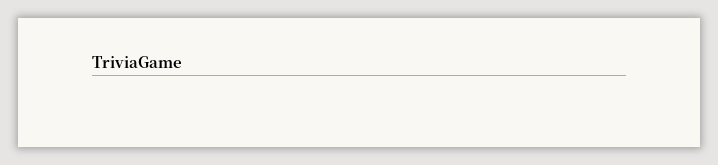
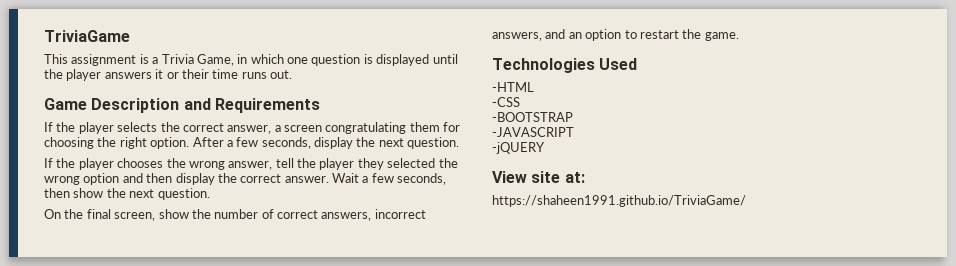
+ This assignment is a Trivia Game, in which one question is displayed until the player answers it or their time runs out.
+ Game Description and Requirements
+ If the player selects the correct answer, a screen congratulating them for choosing the right option. After a few seconds, display the next question.
+ If the player chooses the wrong answer, tell the player they selected the wrong option and then display the correct answer. Wait a few seconds, then show the next question.
+ On the final screen, show the number of correct answers, incorrect answers, and an option to restart the game.
+ Technologies Used
+ -HTML
+ -CSS
+ -BOOTSTRAP
+ -JAVASCRIPT
+ -jQUERY
+ View site at:
+ https://shaheen1991.github.io/TriviaGame/

